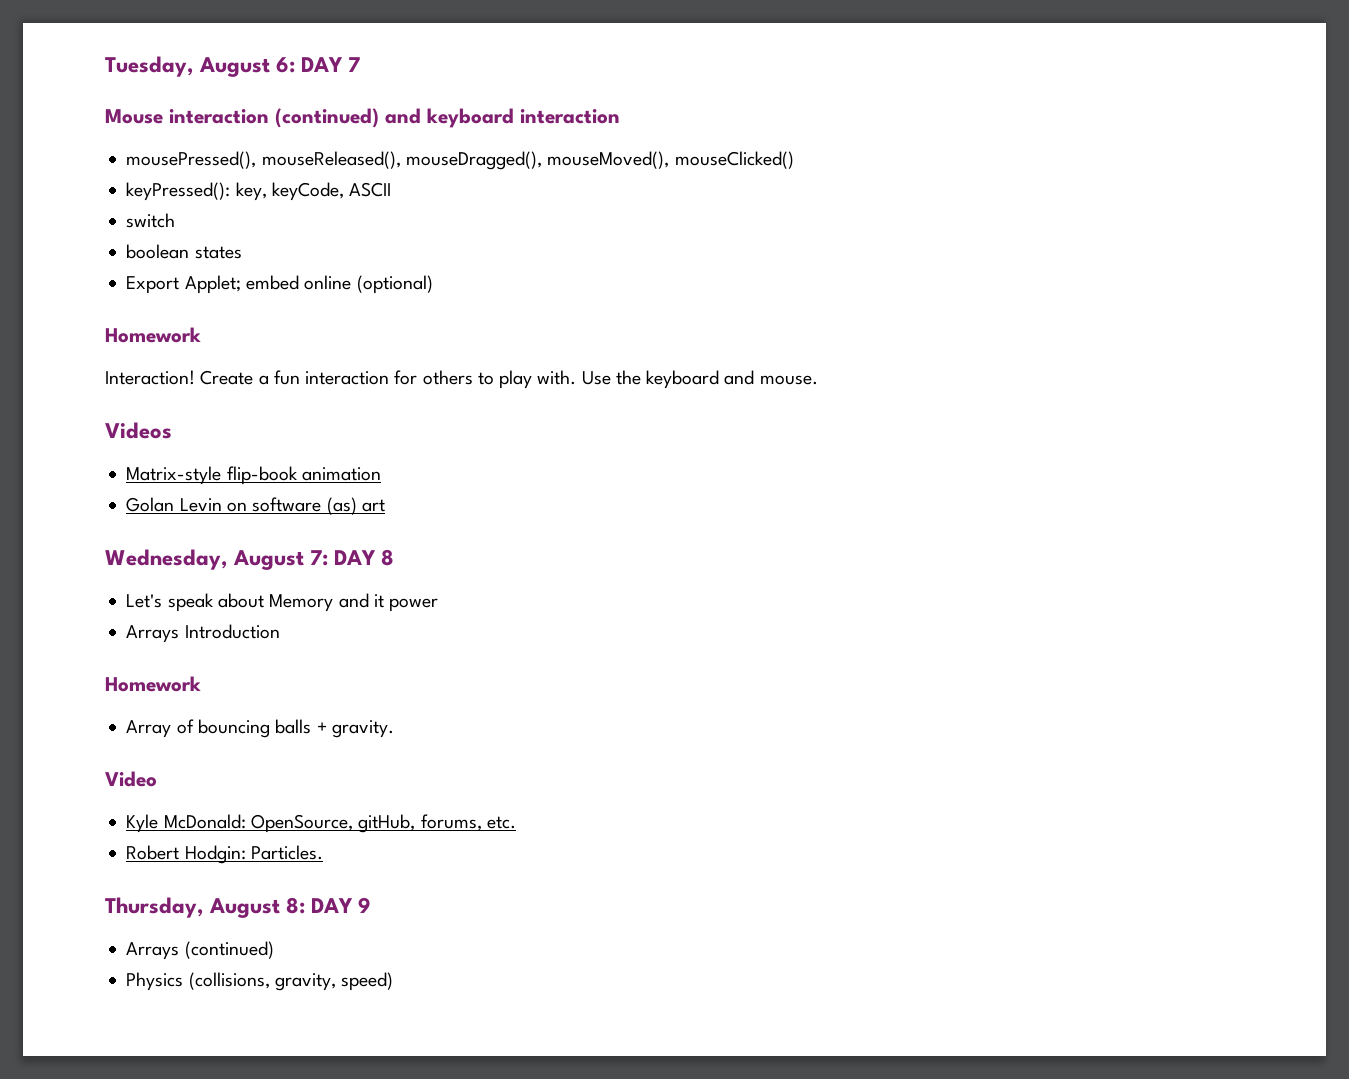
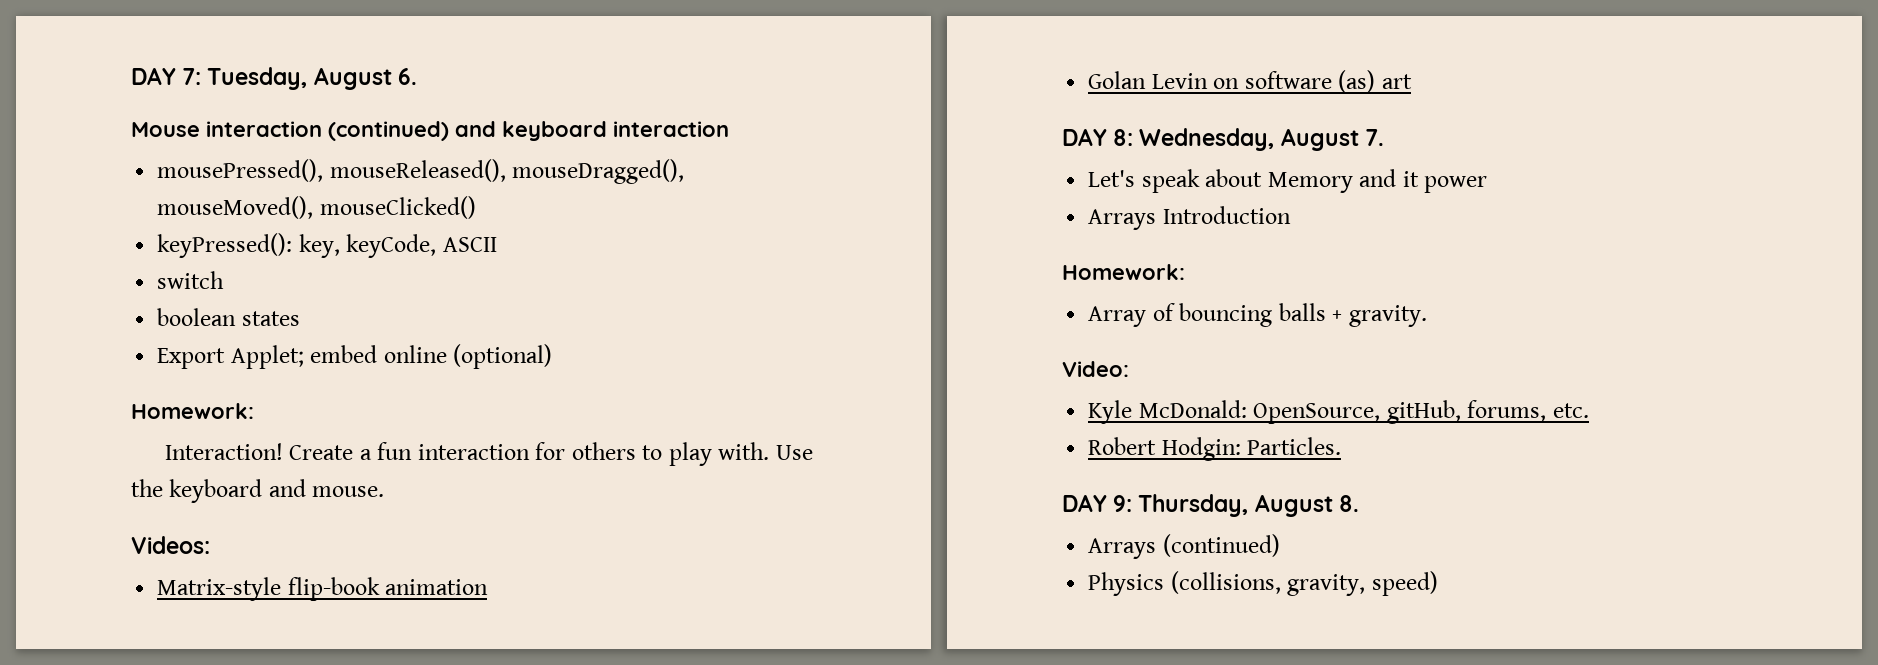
- Tuesday, August 6: DAY 7
+ DAY 7: Tuesday, August 6.
  Export Applet; embed online (optional)
- Homework
+ Homework:
- Videos
+ Videos:
- Wednesday, August 7: DAY 8
+ DAY 8: Wednesday, August 7.
  Arrays Introduction
- Homework
+ Homework:
- Video
+ Video:
- Thursday, August 8: DAY 9
+ DAY 9: Thursday, August 8.

